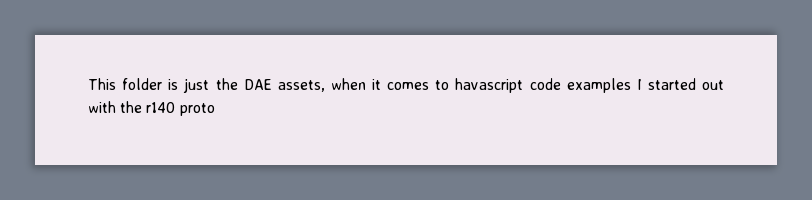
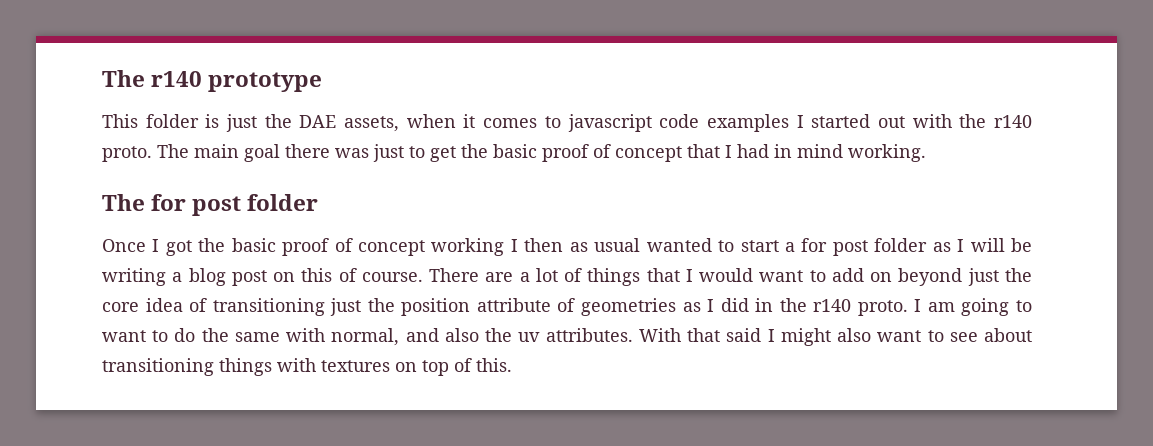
+ The r140 prototype
- This folder is just the DAE assets, when it comes to havascript code examples I started out with the r140 proto
+ This folder is just the DAE assets, when it comes to javascript code examples I started out with the r140 proto. The main goal there was just to get the basic proof of concept that I had in mind working.
+ The for post folder
+ Once I got the basic proof of concept working I then as usual wanted to start a for post folder as I will be writing a blog post on this of course. There are a lot of things that I would want to add on beyond just the core idea of transitioning just the position attribute of geometries as I did in the r140 proto. I am going to want to do the same with normal, and also the uv attributes. With that said I might also want to see about transitioning things with textures on top of this.

